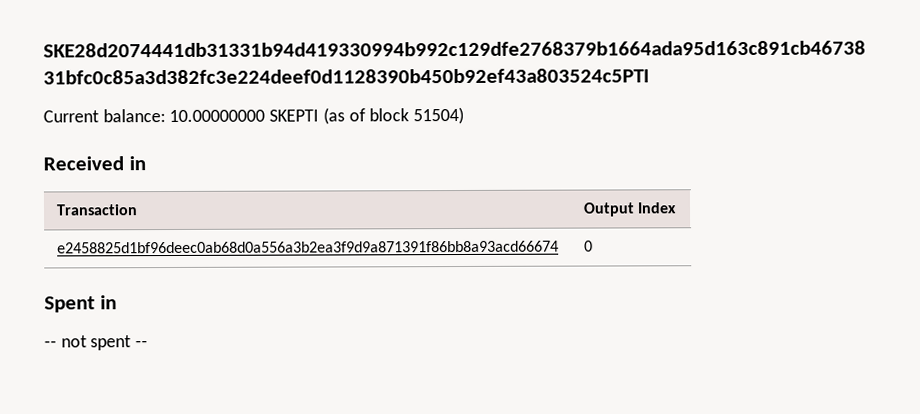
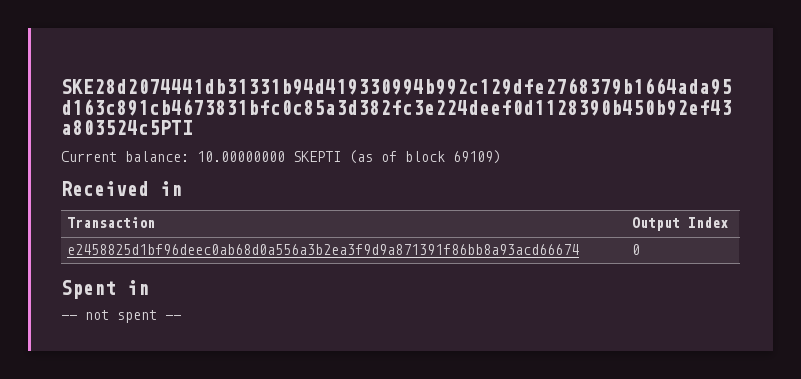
- Current balance: 10.00000000 SKEPTI (as of block 51504)
+ Current balance: 10.00000000 SKEPTI (as of block 69109)

